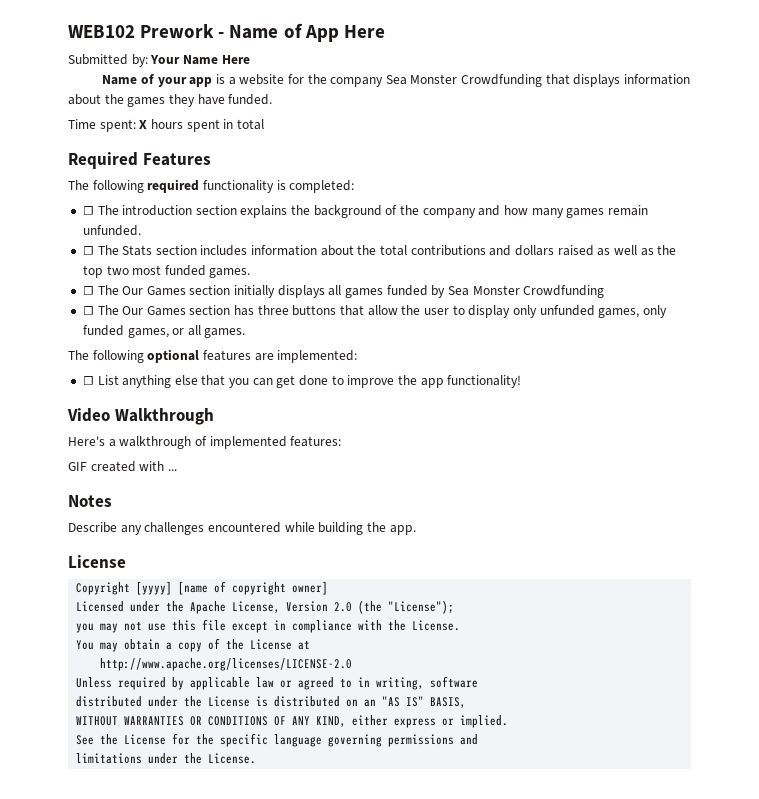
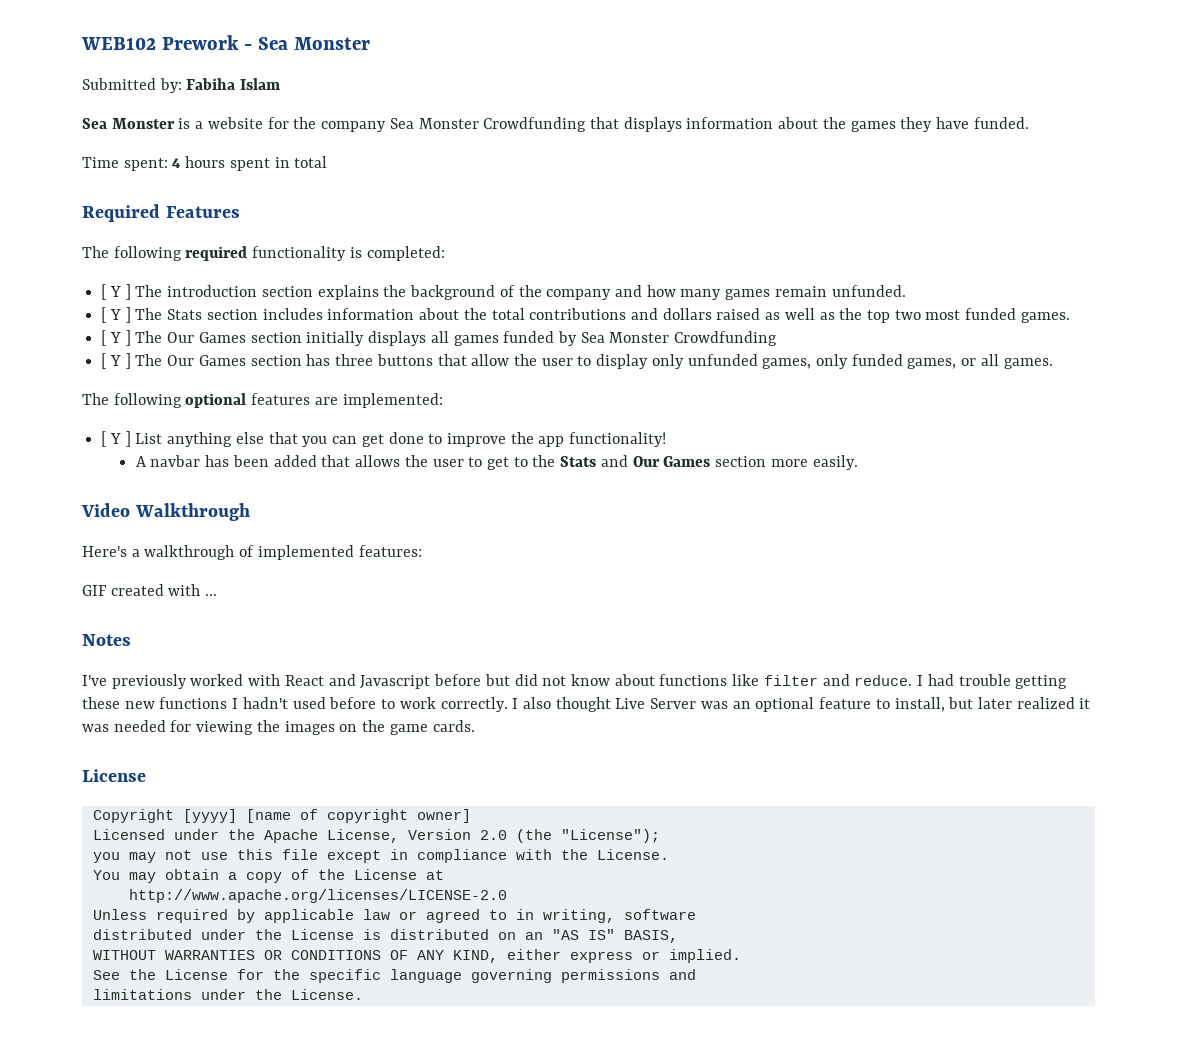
- WEB102 Prework - Name of App Here
- Submitted by: Your Name Here
- Name of your app is a website for the company Sea Monster Crowdfunding that displays information about the games they have funded.
+ WEB102 Prework - Sea Monster
+ Submitted by: Fabiha Islam
+ Sea Monster is a website for the company Sea Monster Crowdfunding that displays information about the games they have funded.
- Time spent: X hours spent in total
+ Time spent: 4 hours spent in total
- ☐ The introduction section explains the background of the company and how many games remain unfunded.
+ [ Y ] The introduction section explains the background of the company and how many games remain unfunded.
- ☐ The Stats section includes information about the total contributions and dollars raised as well as the top two most funded games.
+ [ Y ] The Stats section includes information about the total contributions and dollars raised as well as the top two most funded games.
- ☐ The Our Games section initially displays all games funded by Sea Monster Crowdfunding
+ [ Y ] The Our Games section initially displays all games funded by Sea Monster Crowdfunding
- ☐ The Our Games section has three buttons that allow the user to display only unfunded games, only funded games, or all games.
+ [ Y ] The Our Games section has three buttons that allow the user to display only unfunded games, only funded games, or all games.
- ☐ List anything else that you can get done to improve the app functionality!
+ [ Y ] List anything else that you can get done to improve the app functionality!
+ A navbar has been added that allows the user to get to the Stats and Our Games section more easily.
- Describe any challenges encountered while building the app.
+ I've previously worked with React and Javascript before but did not know about functions like filter and reduce. I had trouble getting these new functions I hadn't used before to work correctly. I also thought Live Server was an optional feature to install, but later realized it was needed for viewing the images on the game cards.

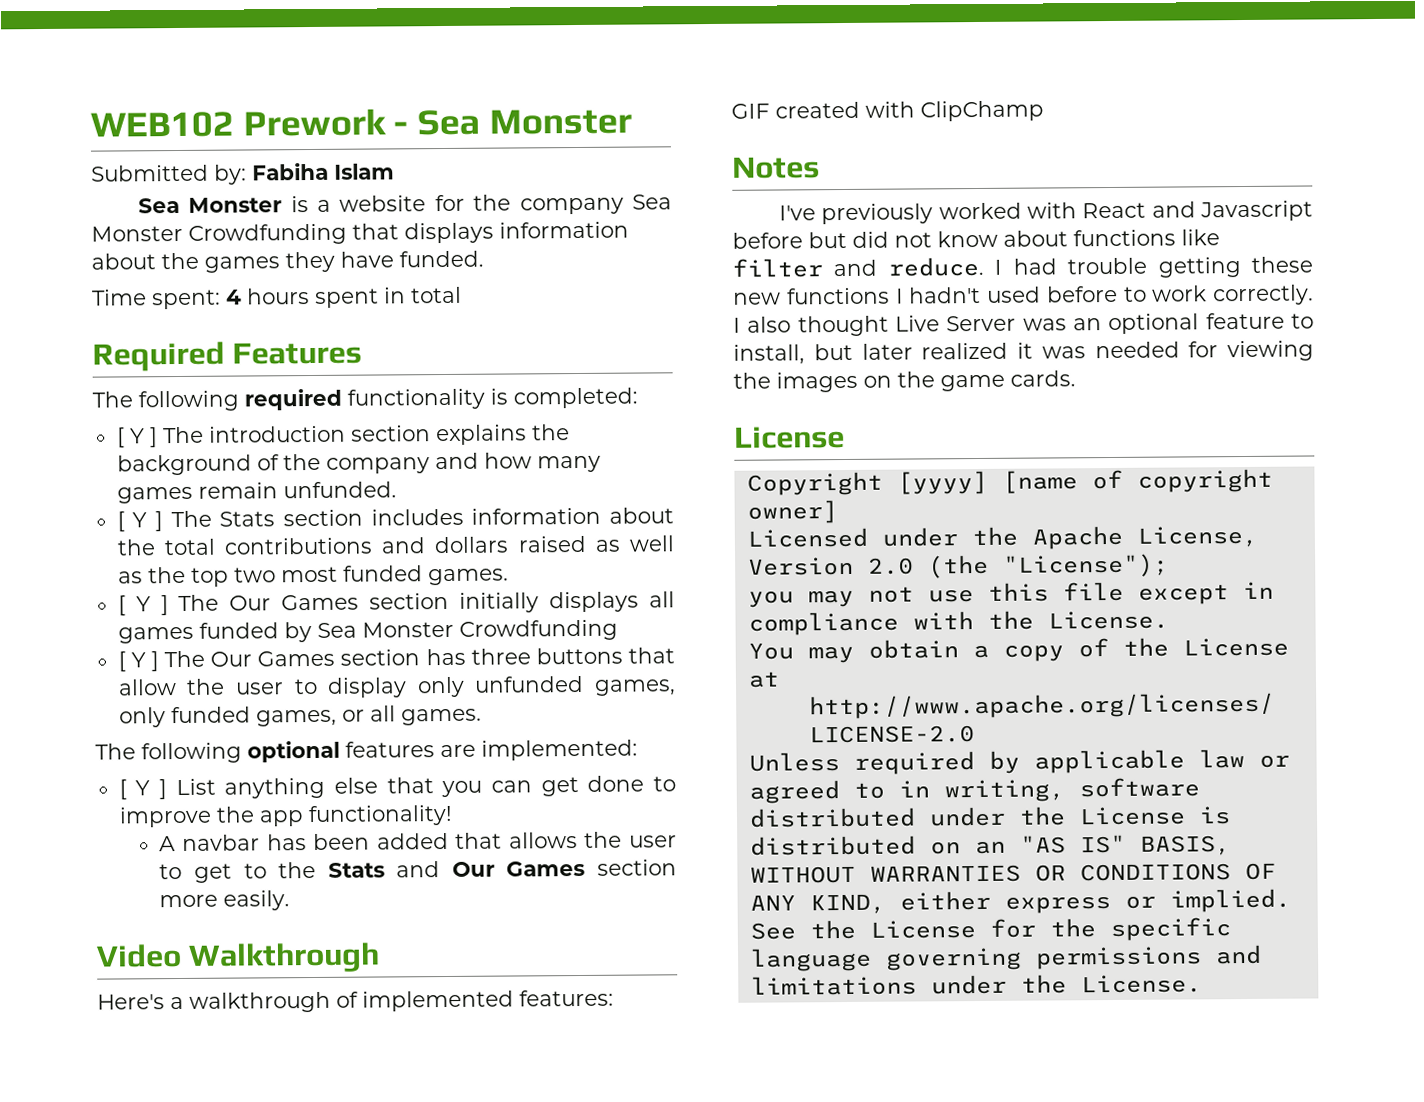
- GIF created with ...
+ GIF created with ClipChamp

